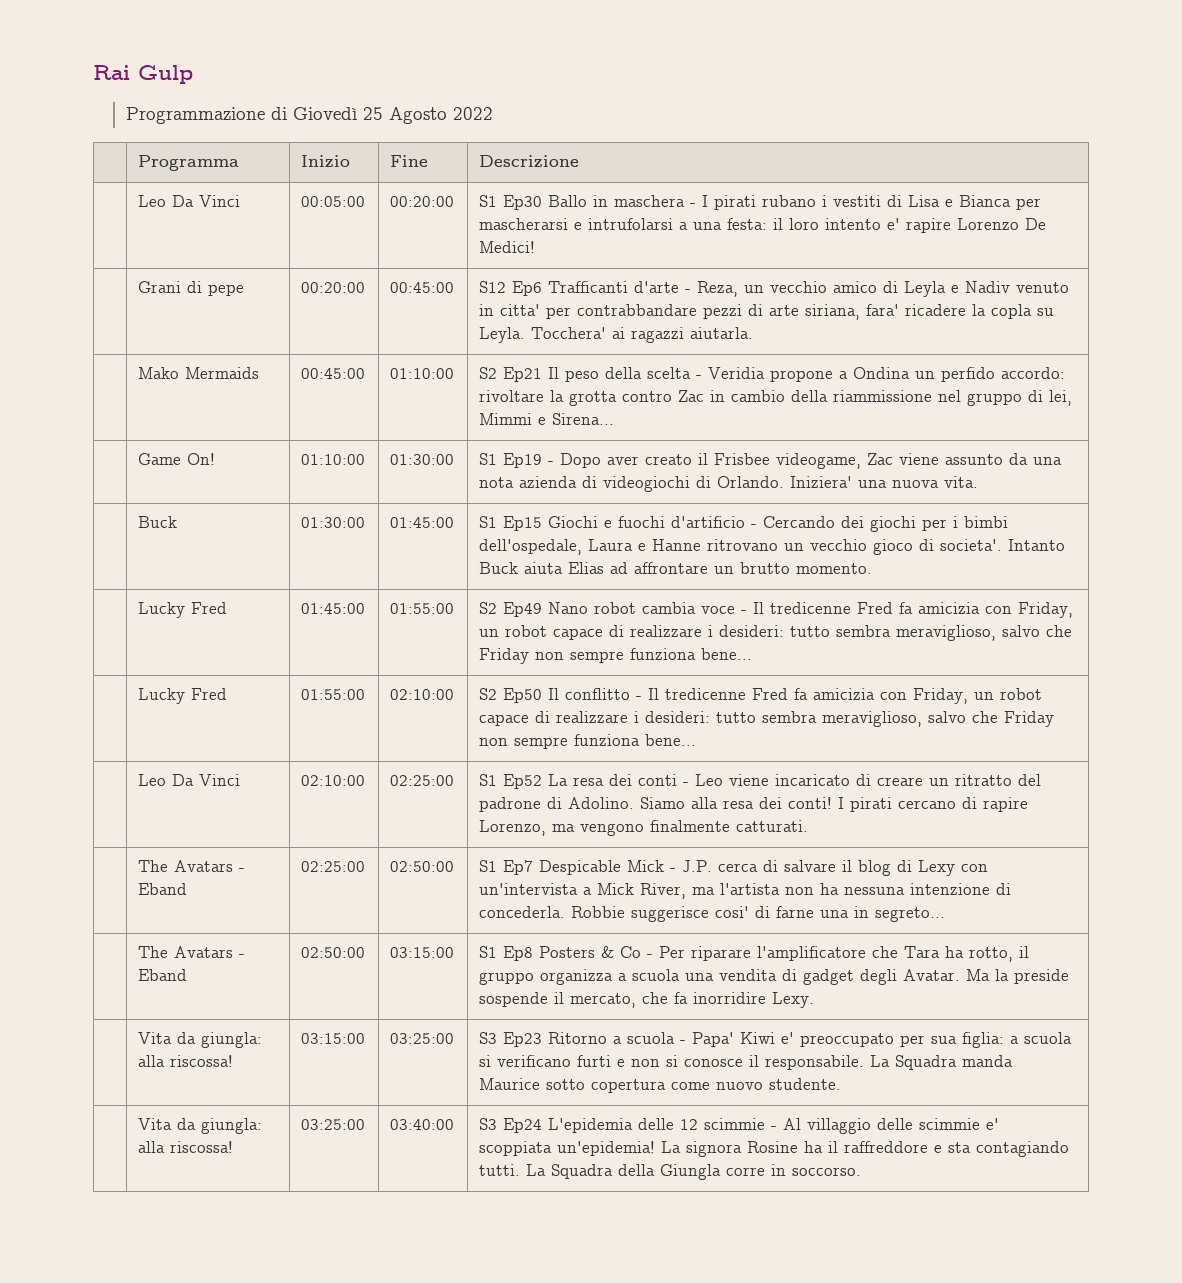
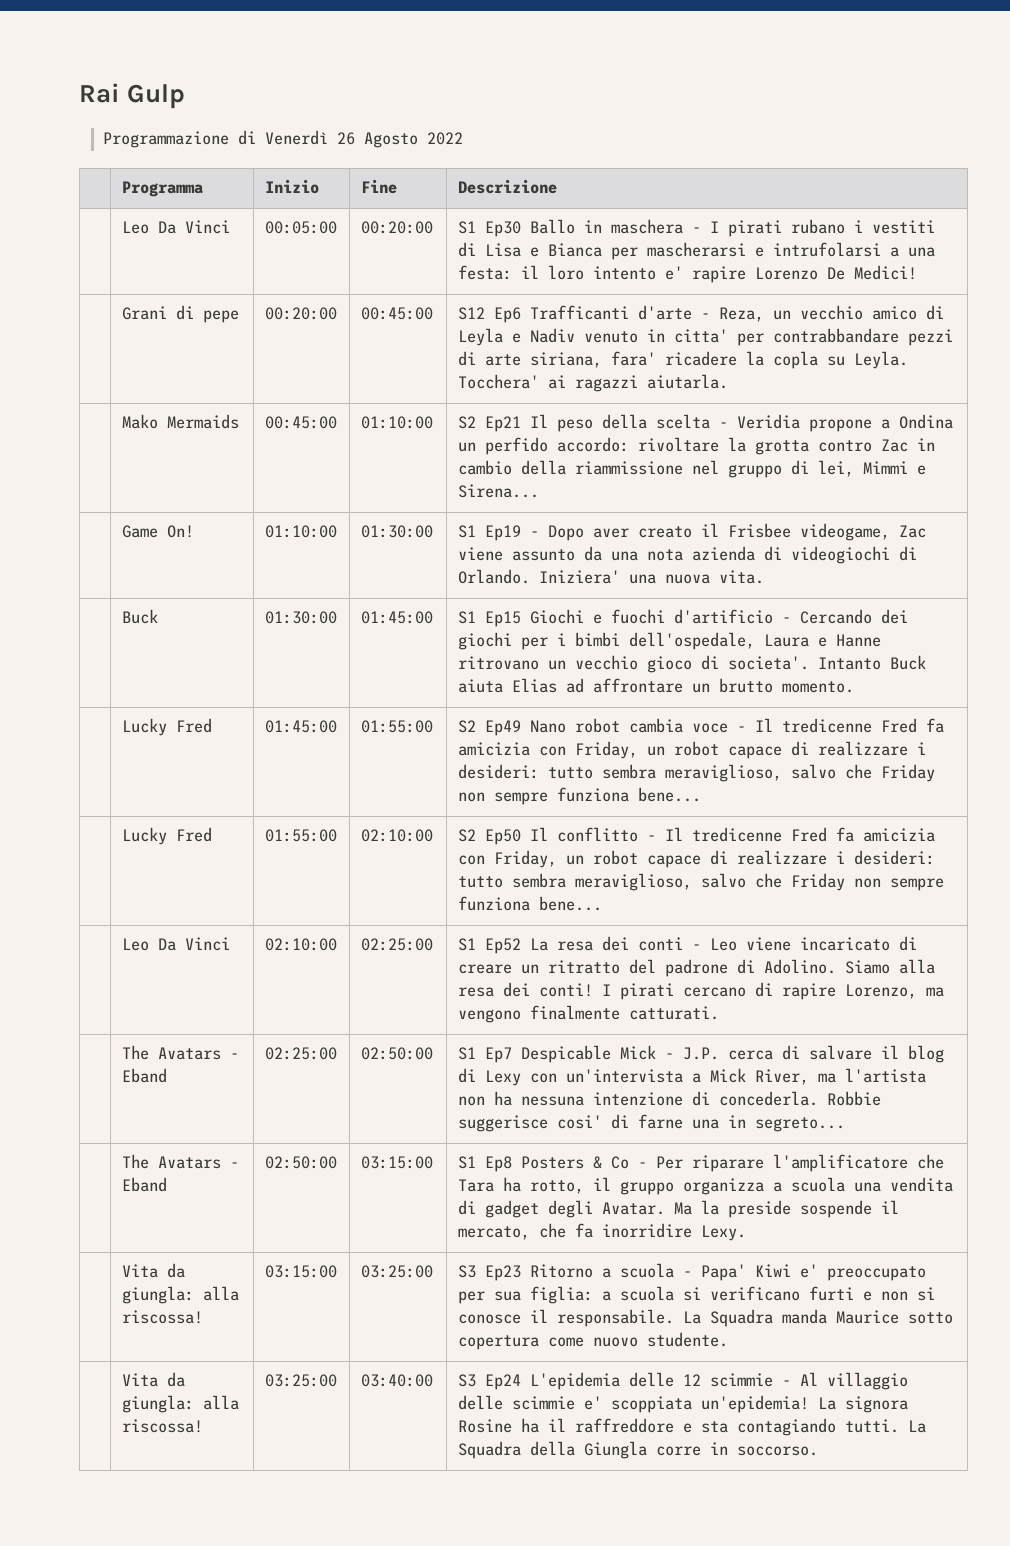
- Programmazione di Giovedì 25 Agosto 2022
+ Programmazione di Venerdì 26 Agosto 2022

